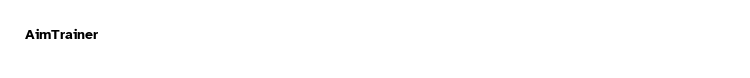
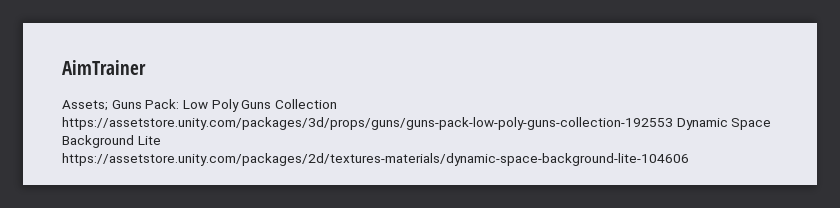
+ Assets; Guns Pack: Low Poly Guns Collection https://assetstore.unity.com/packages/3d/props/guns/guns-pack-low-poly-guns-collection-192553 Dynamic Space Background Lite https://assetstore.unity.com/packages/2d/textures-materials/dynamic-space-background-lite-104606

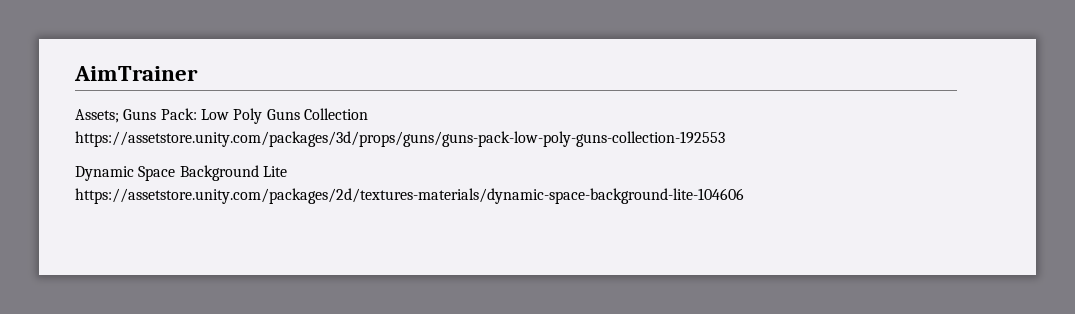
- Assets; Guns Pack: Low Poly Guns Collection https://assetstore.unity.com/packages/3d/props/guns/guns-pack-low-poly-guns-collection-192553 Dynamic Space Background Lite https://assetstore.unity.com/packages/2d/textures-materials/dynamic-space-background-lite-104606
+ Assets; Guns Pack: Low Poly Guns Collection https://assetstore.unity.com/packages/3d/props/guns/guns-pack-low-poly-guns-collection-192553
+ Dynamic Space Background Lite https://assetstore.unity.com/packages/2d/textures-materials/dynamic-space-background-lite-104606

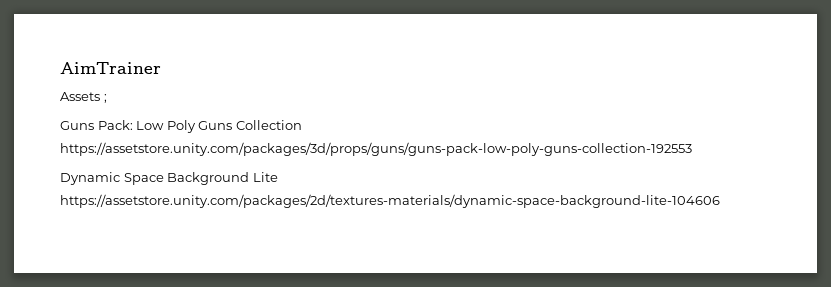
- Assets; Guns Pack: Low Poly Guns Collection https://assetstore.unity.com/packages/3d/props/guns/guns-pack-low-poly-guns-collection-192553
+ Assets ;
+ Guns Pack: Low Poly Guns Collection https://assetstore.unity.com/packages/3d/props/guns/guns-pack-low-poly-guns-collection-192553

